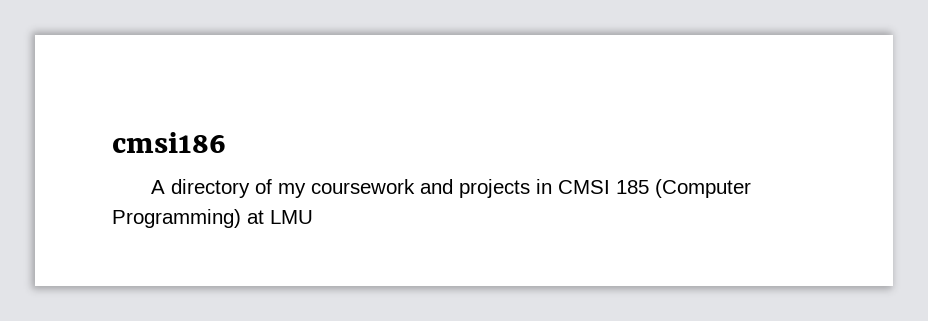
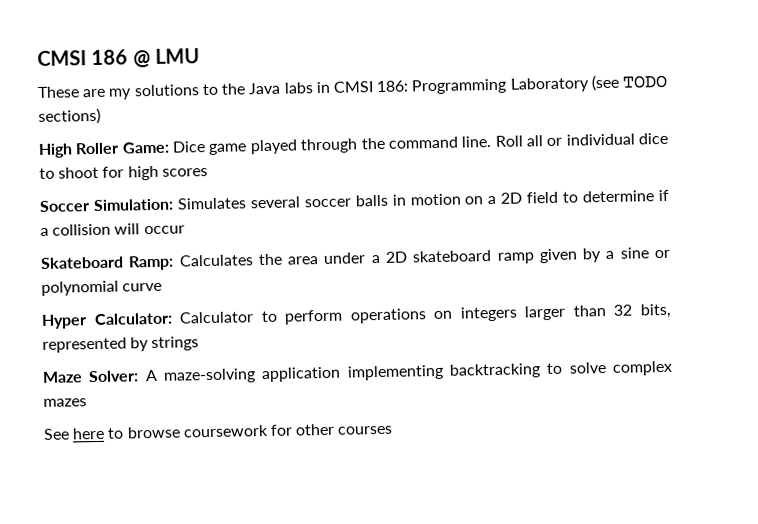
- cmsi186
- A directory of my coursework and projects in CMSI 185 (Computer Programming) at LMU
+ CMSI 186 @ LMU
+ These are my solutions to the Java labs in CMSI 186: Programming Laboratory (see TODO sections)
+ High Roller Game: Dice game played through the command line. Roll all or individual dice to shoot for high scores
+ Soccer Simulation: Simulates several soccer balls in motion on a 2D field to determine if a collision will occur
+ Skateboard Ramp: Calculates the area under a 2D skateboard ramp given by a sine or polynomial curve
+ Hyper Calculator: Calculator to perform operations on integers larger than 32 bits, represented by strings
+ Maze Solver: A maze-solving application implementing backtracking to solve complex mazes
+ See here to browse coursework for other courses

